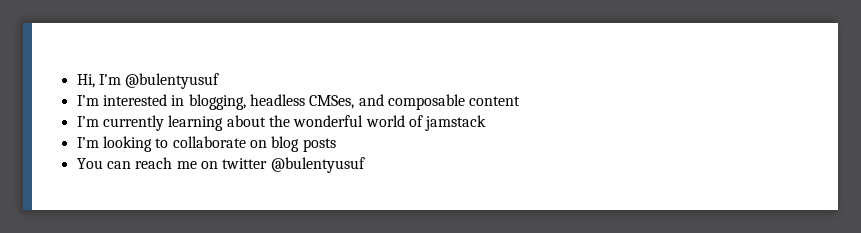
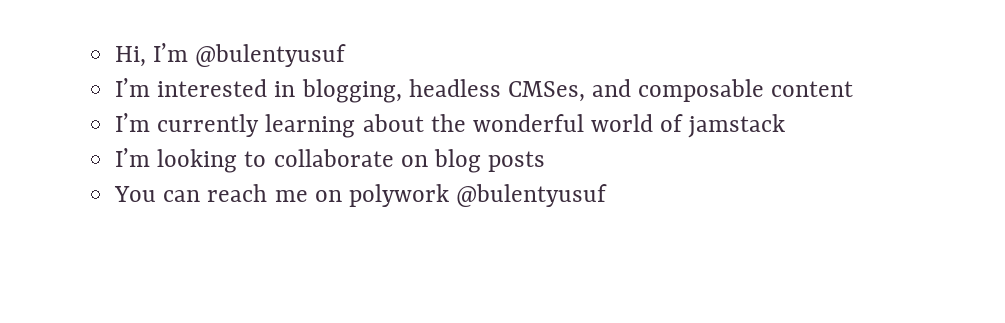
- You can reach me on twitter @bulentyusuf
+ You can reach me on polywork @bulentyusuf

